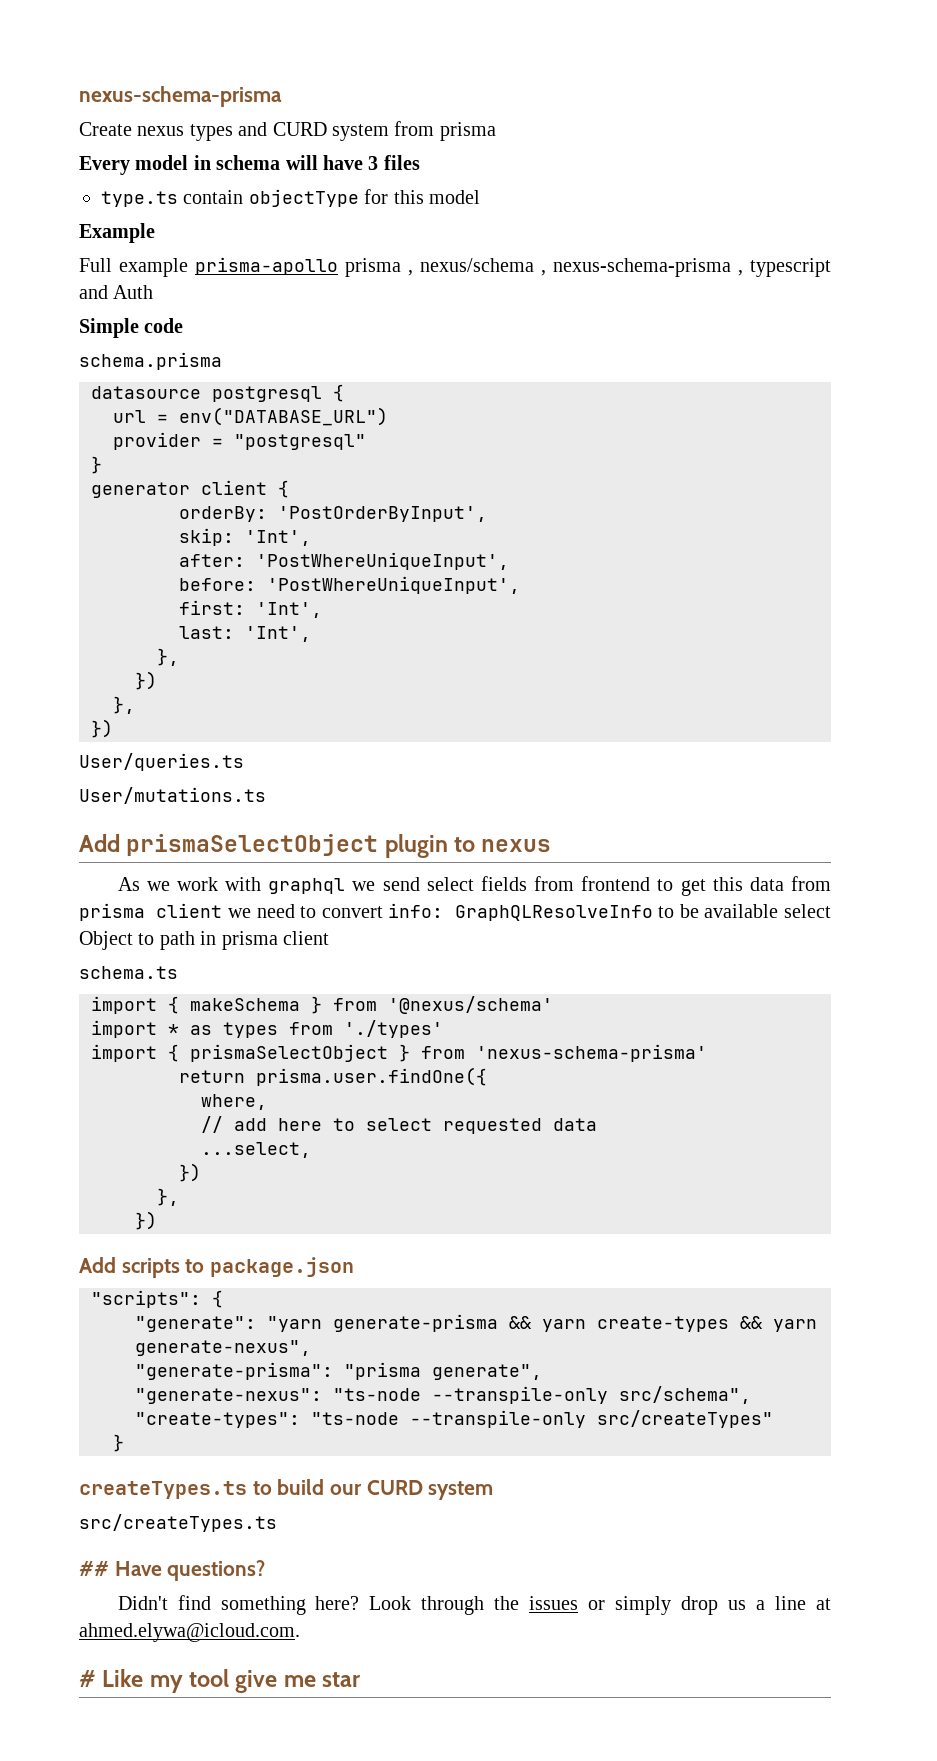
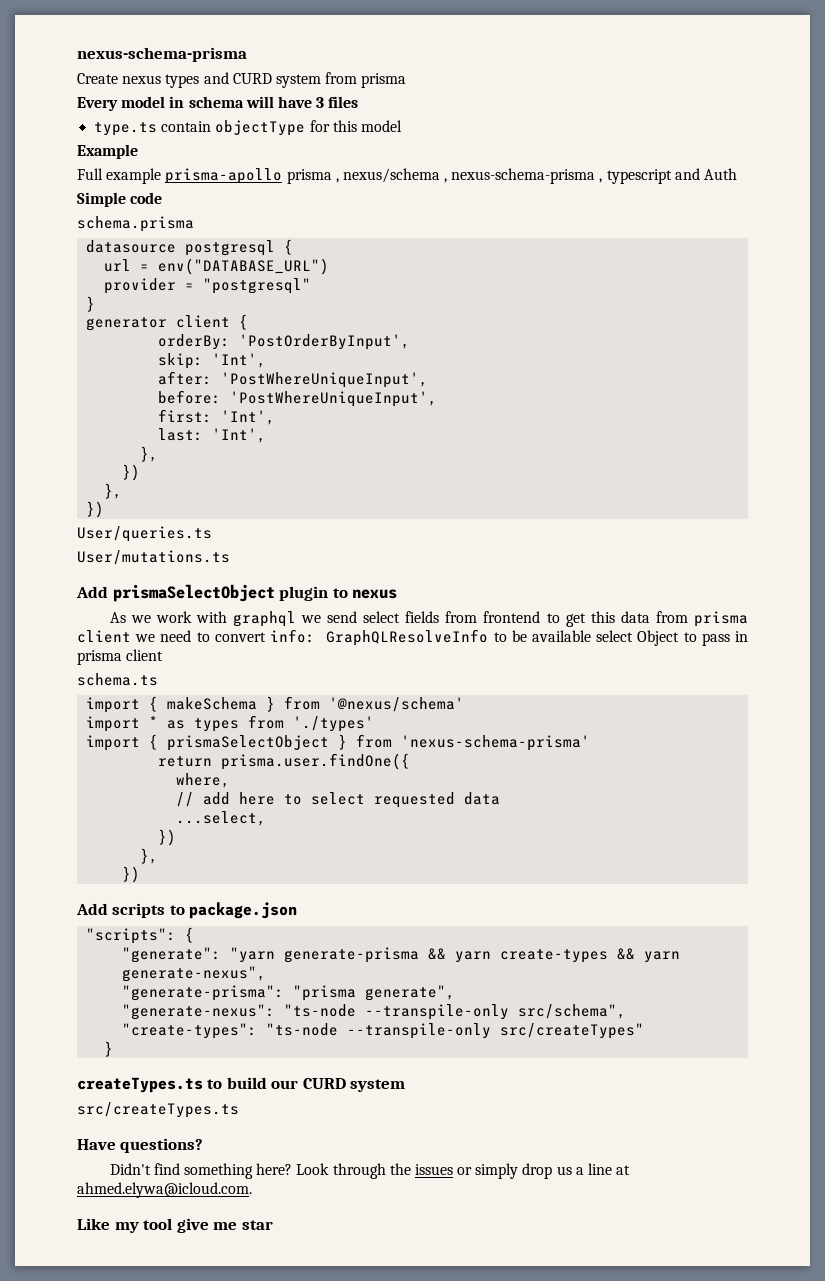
- As we work with graphql we send select fields from frontend to get this data from prisma client we need to convert info: GraphQLResolveInfo to be available select Object to path in prisma client
+ As we work with graphql we send select fields from frontend to get this data from prisma client we need to convert info: GraphQLResolveInfo to be available select Object to pass in prisma client
- ## Have questions?
+ Have questions?
- # Like my tool give me star
+ Like my tool give me star

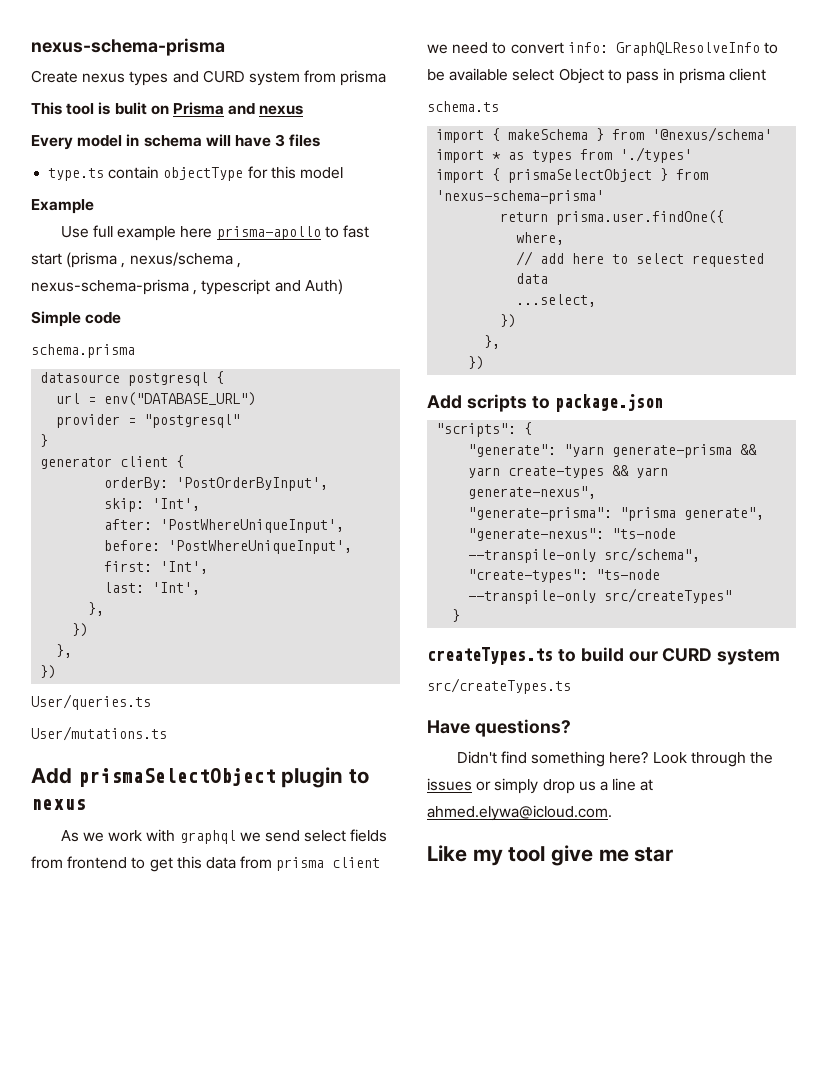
+ This tool is bulit on Prisma and nexus
- Full example prisma-apollo prisma , nexus/schema , nexus-schema-prisma , typescript and Auth
+ Use full example here prisma-apollo to fast start (prisma , nexus/schema , nexus-schema-prisma , typescript and Auth)

